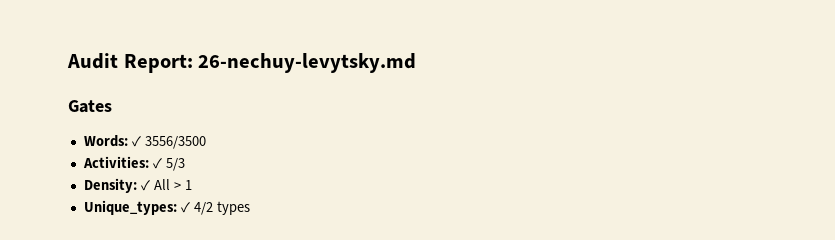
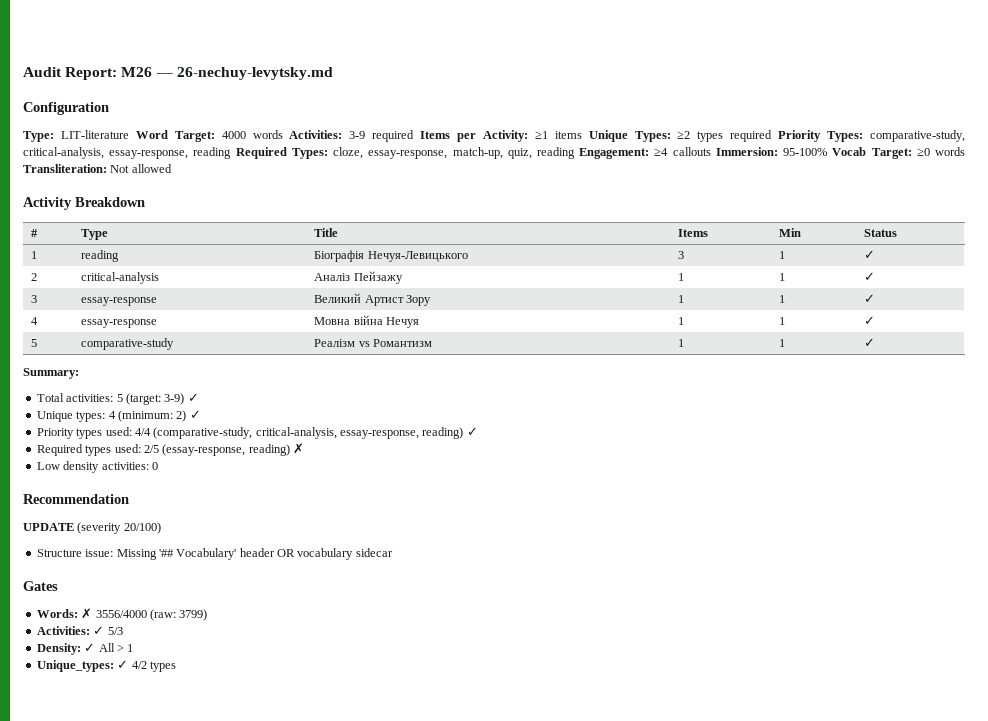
- Audit Report: 26-nechuy-levytsky.md
+ Audit Report: M26 — 26-nechuy-levytsky.md
+ Configuration
+ Type: LIT-literature Word Target: 4000 words Activities: 3-9 required Items per Activity: ≥1 items Unique Types: ≥2 types required Priority Types: comparative-study, critical-analysis, essay-response, reading Required Types: cloze, essay-response, match-up, quiz, reading Engagement: ≥4 callouts Immersion: 95-100% Vocab Target: ≥0 words Transliteration: Not allowed
+ Activity Breakdown
+ # | Type | Title | Items | Min | Status
+ 1 | reading | Біографія Нечуя-Левицького | 3 | 1 | ✓
+ 2 | critical-analysis | Аналіз Пейзажу | 1 | 1 | ✓
+ 3 | essay-response | Великий Артист Зору | 1 | 1 | ✓
+ 4 | essay-response | Мовна війна Нечуя | 1 | 1 | ✓
+ 5 | comparative-study | Реалізм vs Романтизм | 1 | 1 | ✓
+ Summary:
+ Total activities: 5 (target: 3-9) ✓
+ Unique types: 4 (minimum: 2) ✓
+ Priority types used: 4/4 (comparative-study, critical-analysis, essay-response, reading) ✓
+ Required types used: 2/5 (essay-response, reading) ✗
+ Low density activities: 0
+ Recommendation
+ UPDATE (severity 20/100)
+ Structure issue: Missing '## Vocabulary' header OR vocabulary sidecar
  Gates
- Words: ✓ 3556/3500
+ Words: ✗ 3556/4000 (raw: 3799)

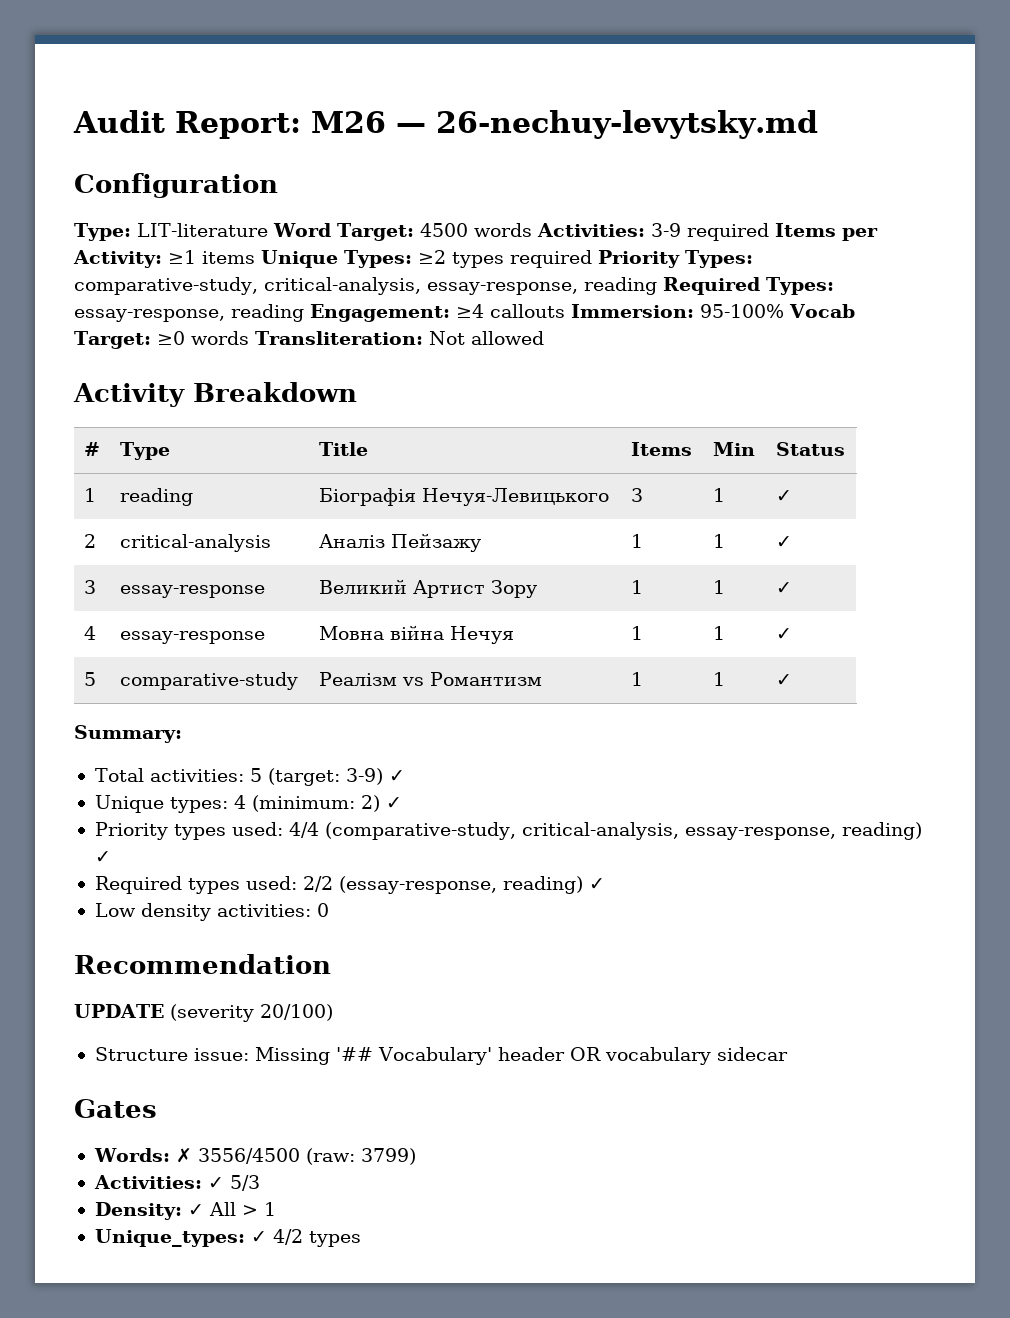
- Type: LIT-literature Word Target: 4000 words Activities: 3-9 required Items per Activity: ≥1 items Unique Types: ≥2 types required Priority Types: comparative-study, critical-analysis, essay-response, reading Required Types: cloze, essay-response, match-up, quiz, reading Engagement: ≥4 callouts Immersion: 95-100% Vocab Target: ≥0 words Transliteration: Not allowed
+ Type: LIT-literature Word Target: 4500 words Activities: 3-9 required Items per Activity: ≥1 items Unique Types: ≥2 types required Priority Types: comparative-study, critical-analysis, essay-response, reading Required Types: essay-response, reading Engagement: ≥4 callouts Immersion: 95-100% Vocab Target: ≥0 words Transliteration: Not allowed
- Required types used: 2/5 (essay-response, reading) ✗
+ Required types used: 2/2 (essay-response, reading) ✓
- Words: ✗ 3556/4000 (raw: 3799)
+ Words: ✗ 3556/4500 (raw: 3799)

